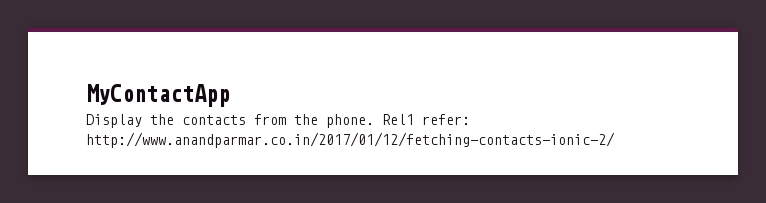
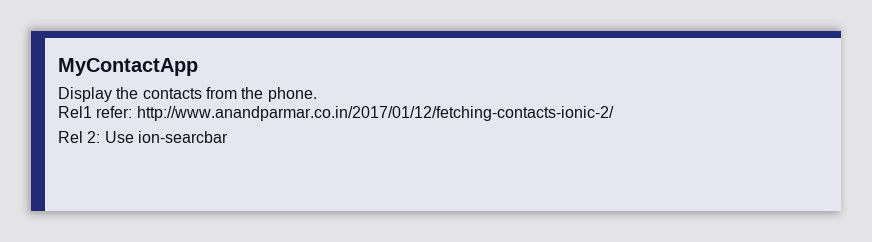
- Display the contacts from the phone. Rel1 refer: http://www.anandparmar.co.in/2017/01/12/fetching-contacts-ionic-2/
+ Display the contacts from the phone.
+ Rel1 refer: http://www.anandparmar.co.in/2017/01/12/fetching-contacts-ionic-2/
+ Rel 2: Use ion-searcbar

